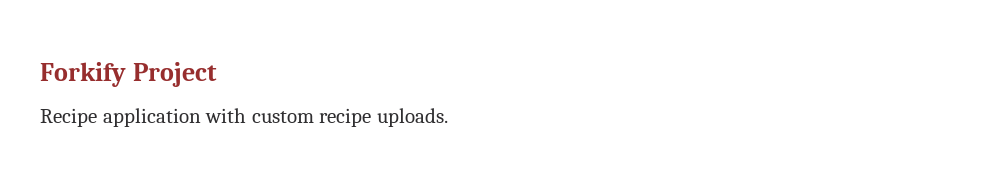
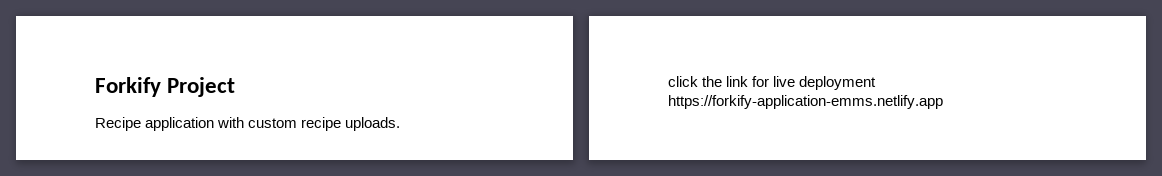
+ click the link for live deployment https://forkify-application-emms.netlify.app

